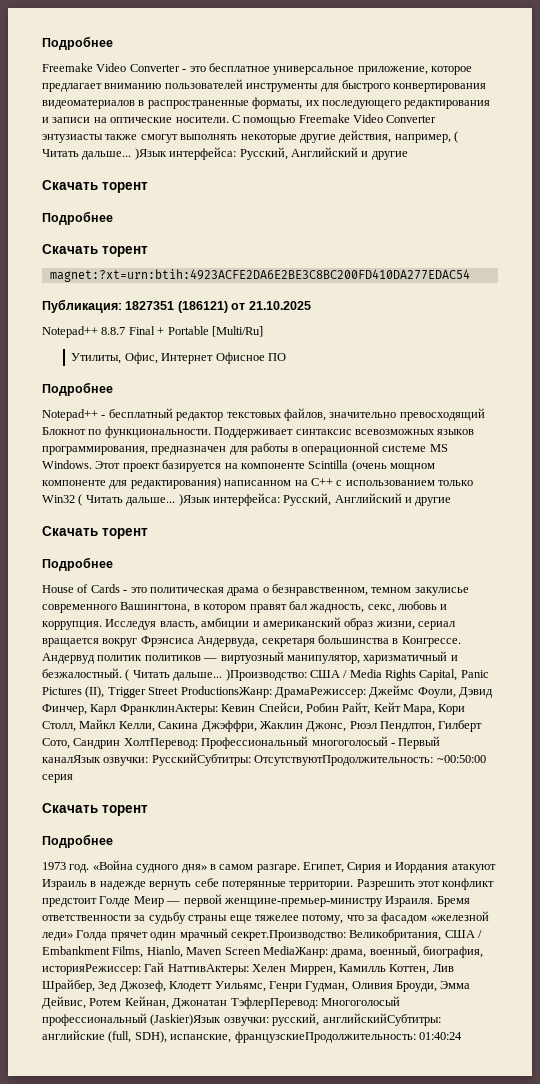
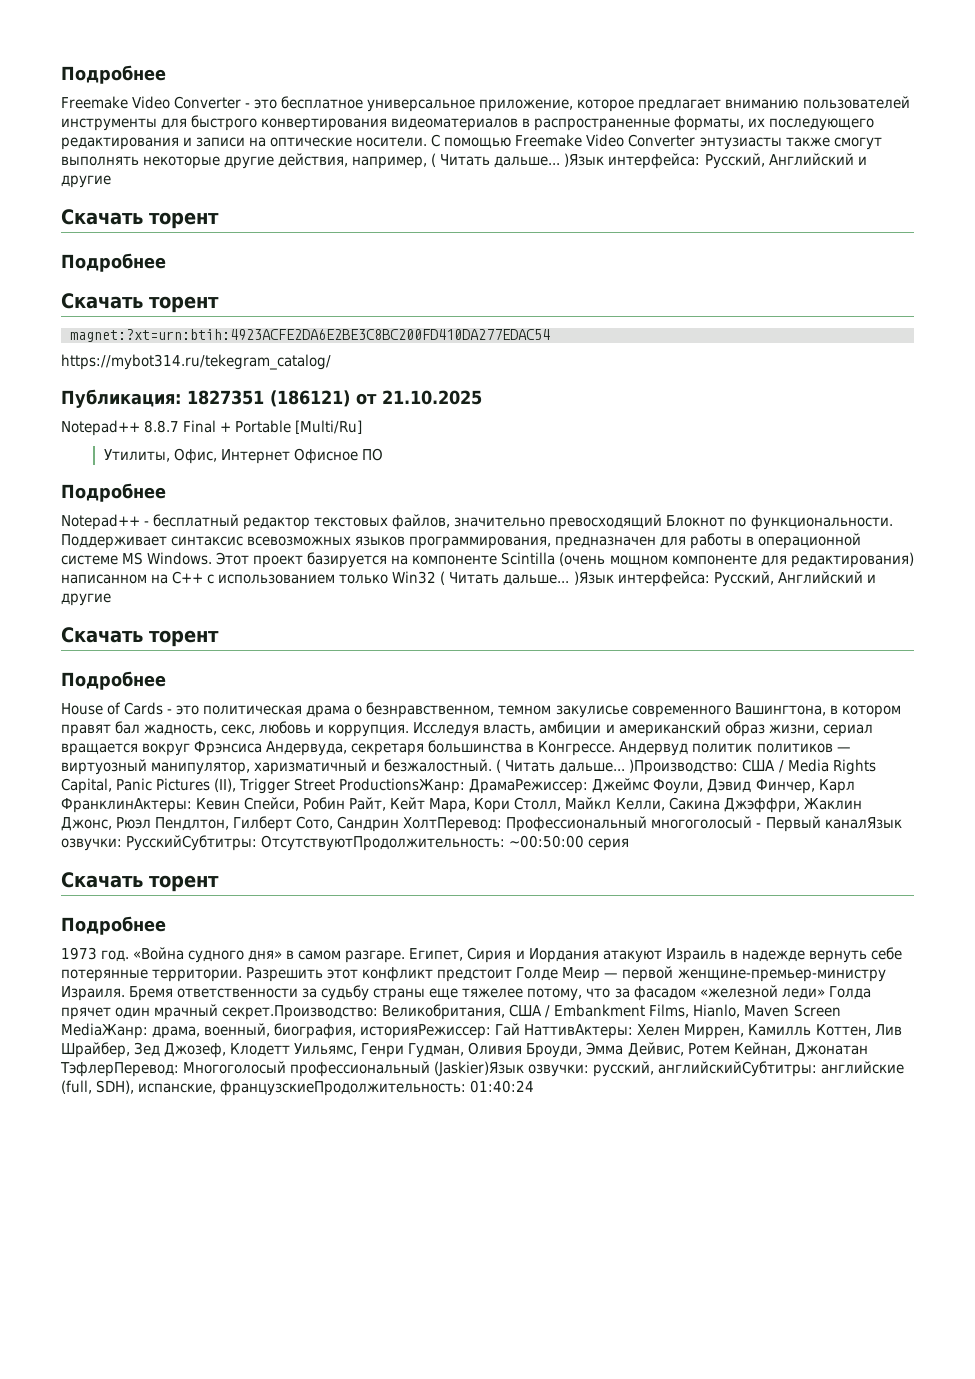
+ https://mybot314.ru/tekegram_catalog/

